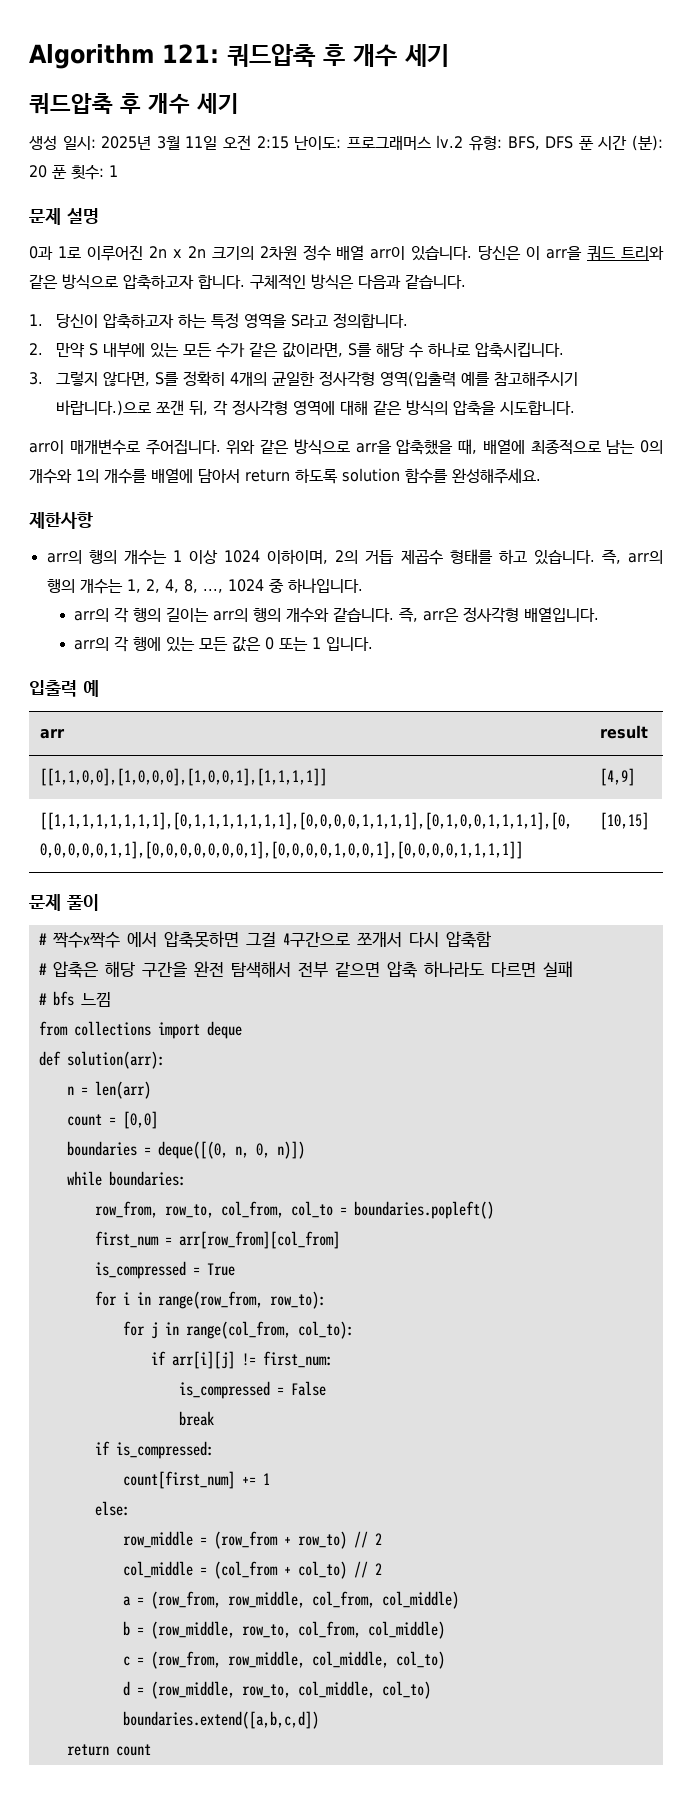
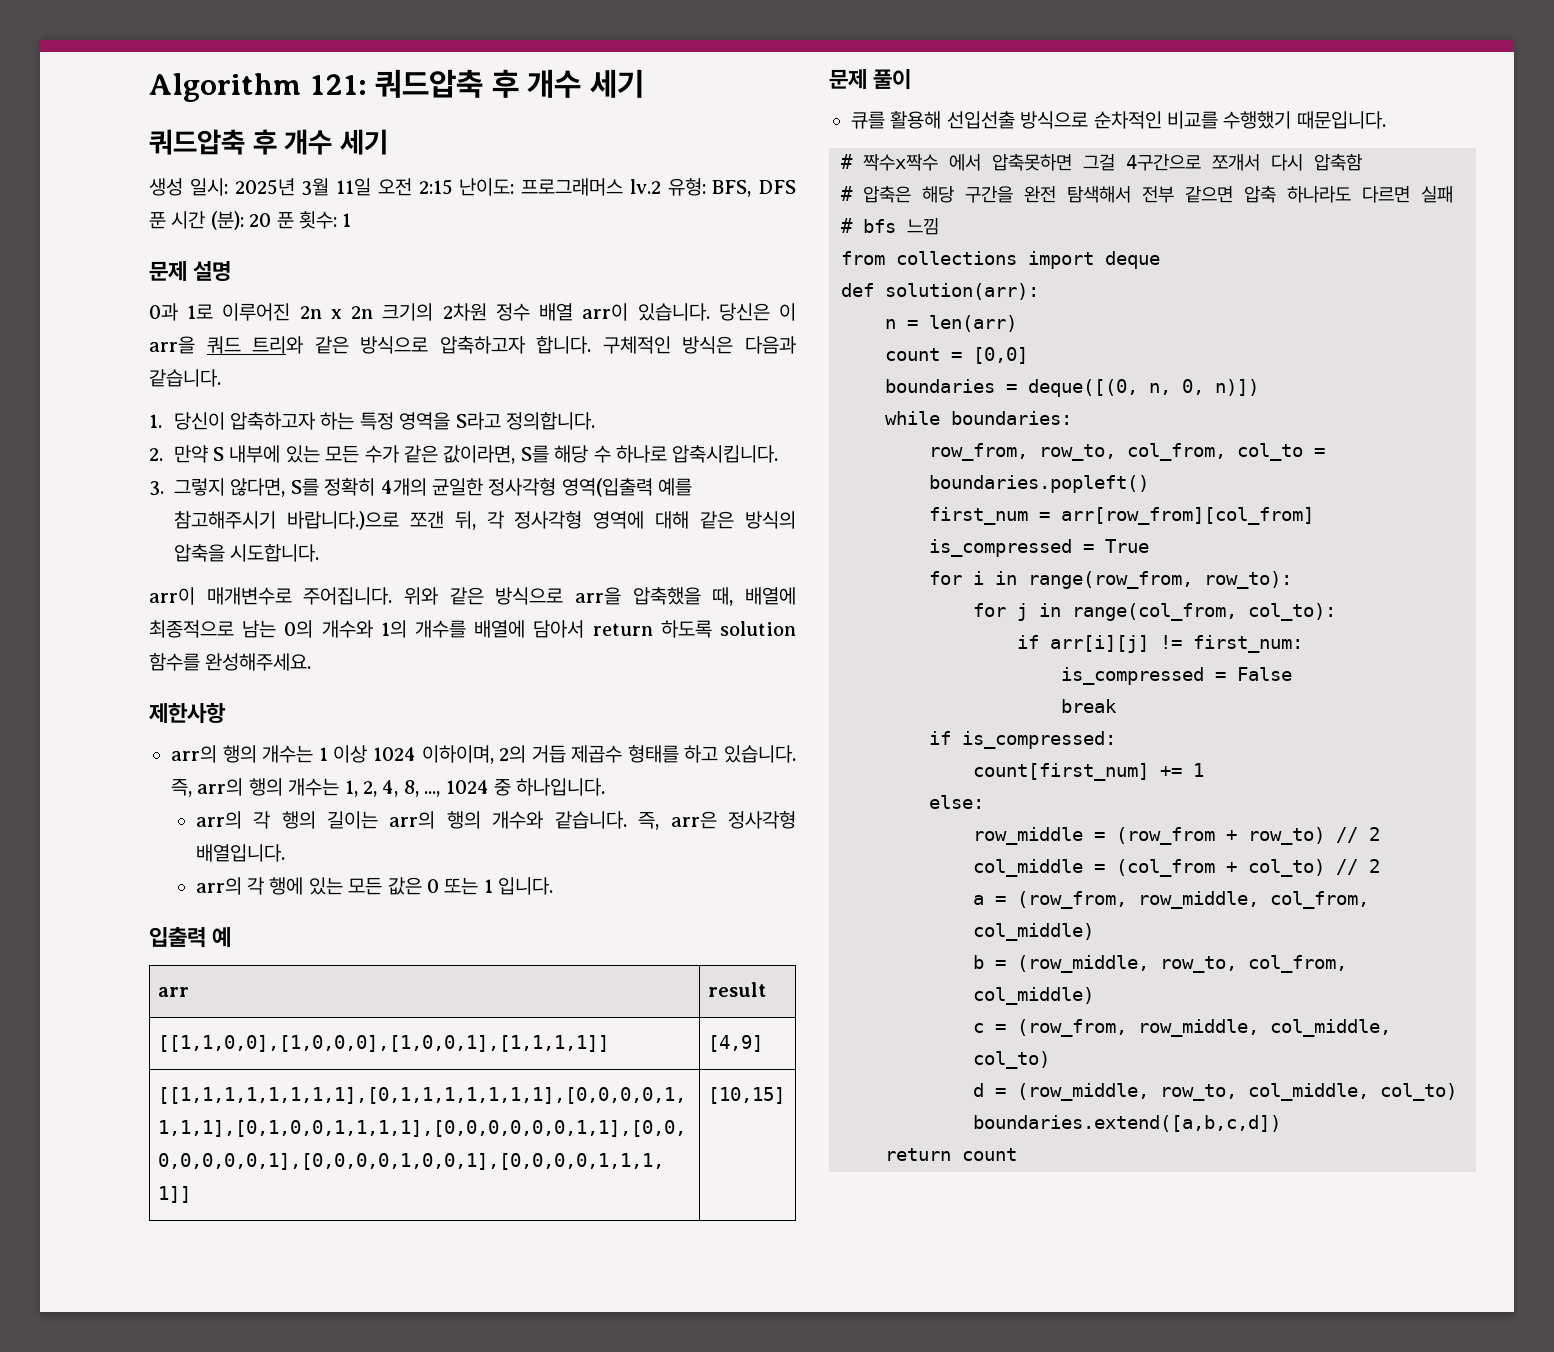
+ 큐를 활용해 선입선출 방식으로 순차적인 비교를 수행했기 때문입니다.

